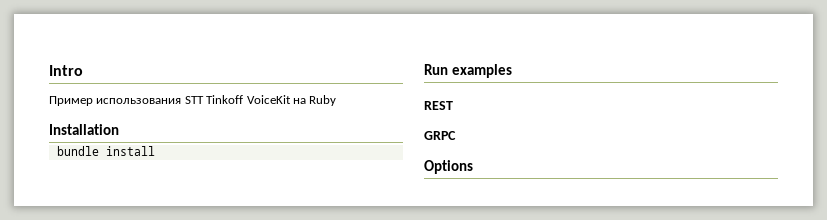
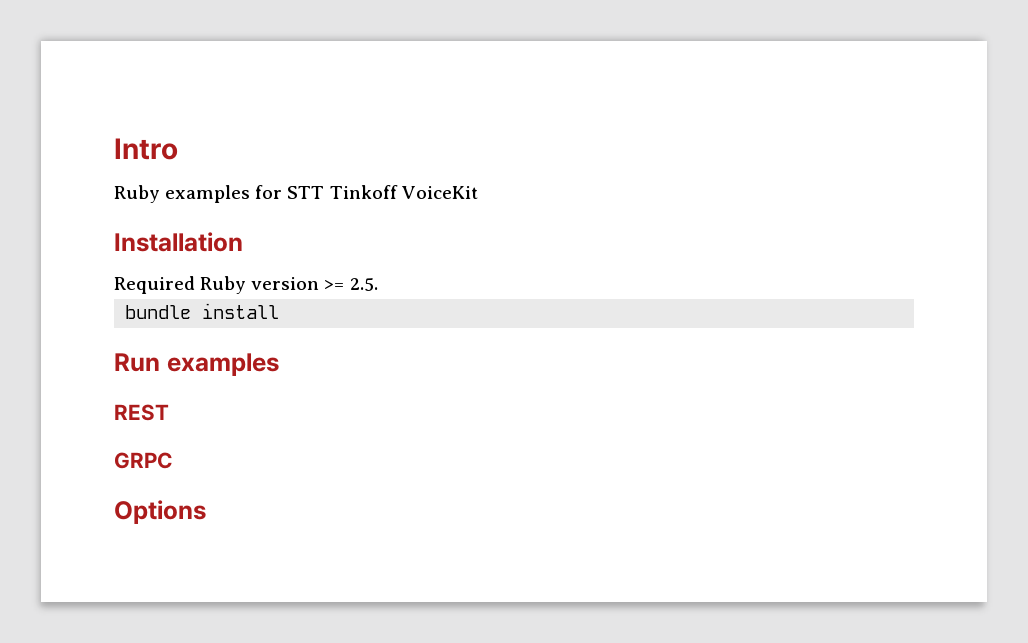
- Пример использования STT Tinkoff VoiceKit на Ruby
+ Ruby examples for STT Tinkoff VoiceKit
+ Required Ruby version >= 2.5.

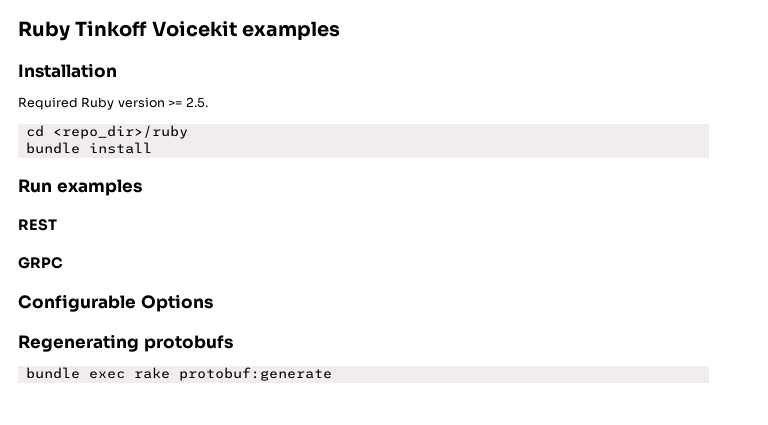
- Intro
- Ruby examples for STT Tinkoff VoiceKit
+ Ruby Tinkoff Voicekit examples
+ cd <repo_dir>/ruby
- Options
+ Configurable Options
+ Regenerating protobufs
+ bundle exec rake protobuf:generate

